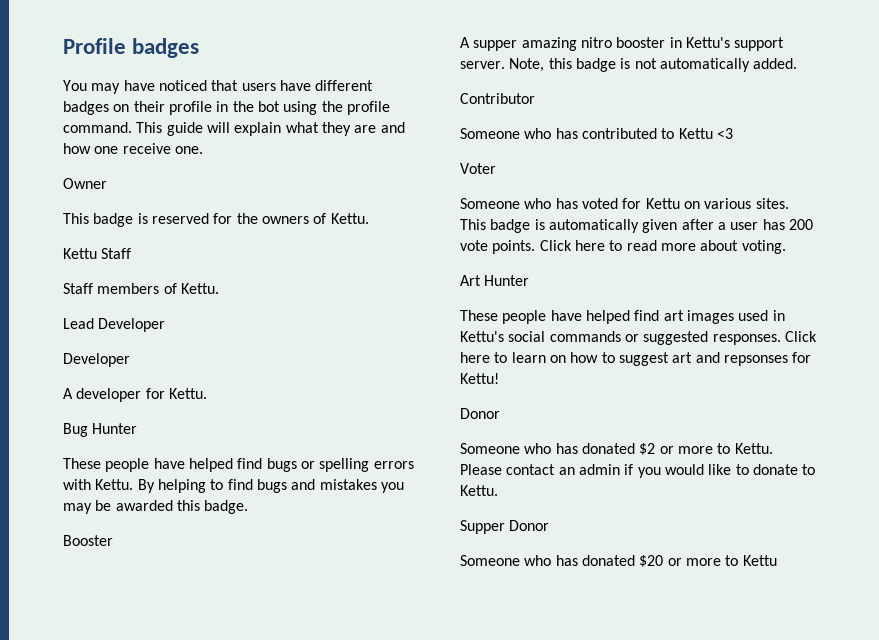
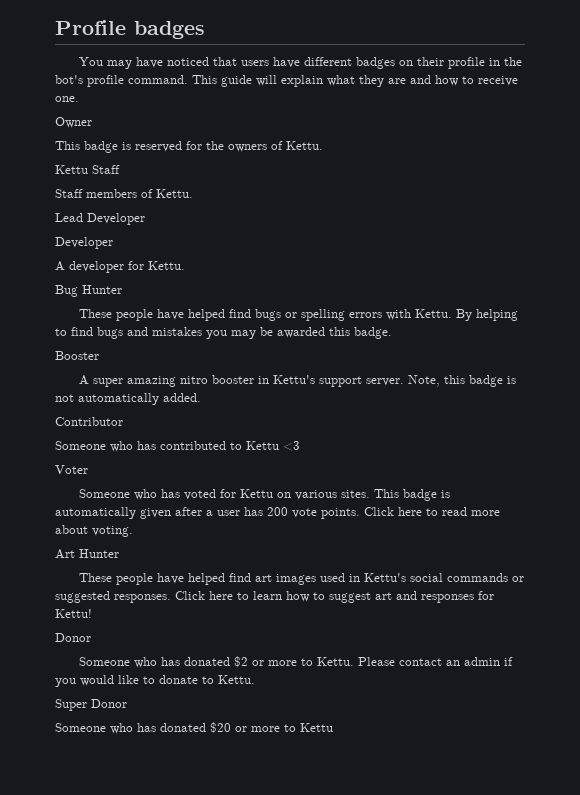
- You may have noticed that users have different badges on their profile in the bot using the profile command.
+ You may have noticed that users have different badges on their profile in the bot's profile command.
- This guide will explain what they are and how one receive one.
+ This guide will explain what they are and how to receive one.
- A supper amazing nitro booster in Kettu's support server.
+ A super amazing nitro booster in Kettu's support server.
- Click here to learn on how to suggest art and repsonses for Kettu!
+ Click here to learn how to suggest art and responses for Kettu!
- Supper Donor
+ Super Donor

